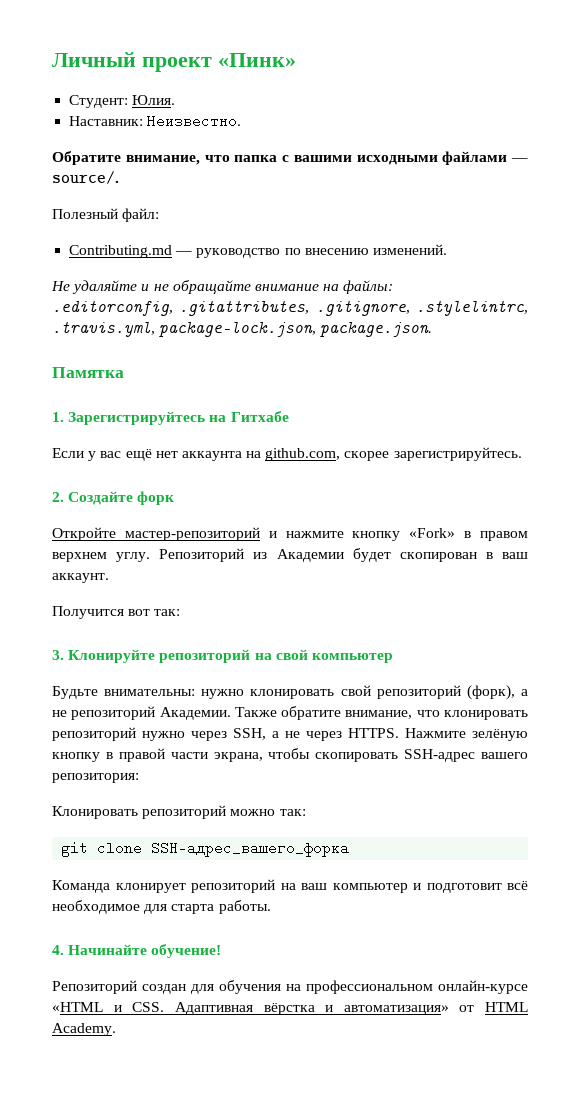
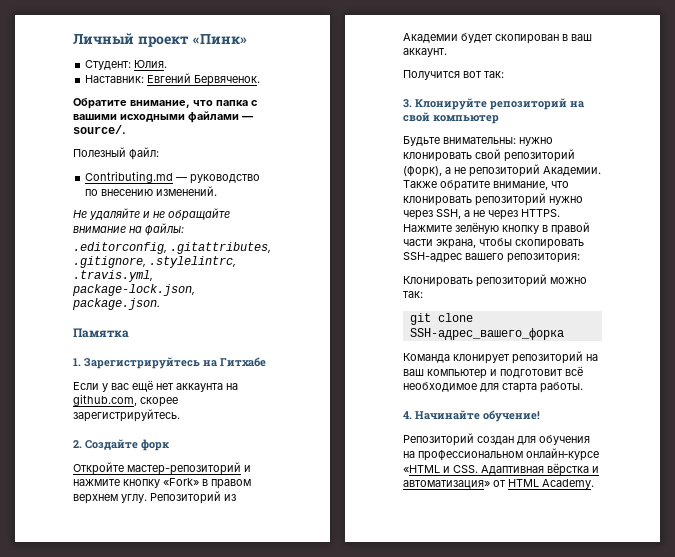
- Наставник: Неизвестно.
+ Наставник: Евгений Бервяченок.

